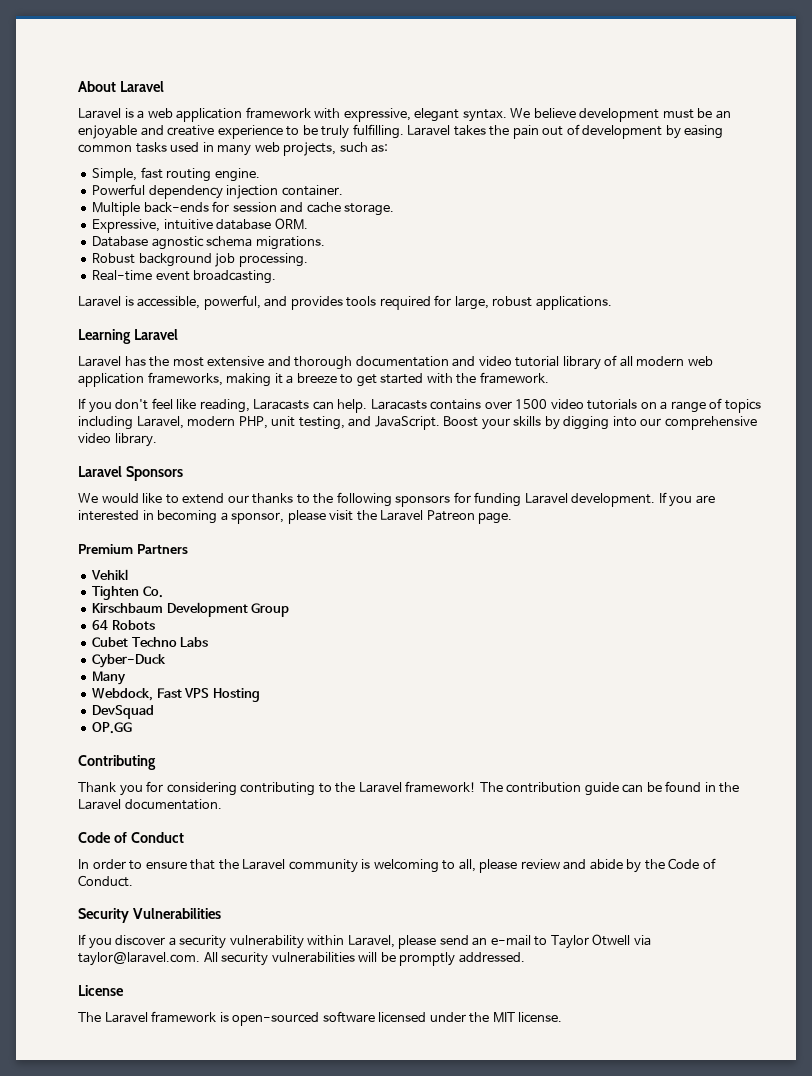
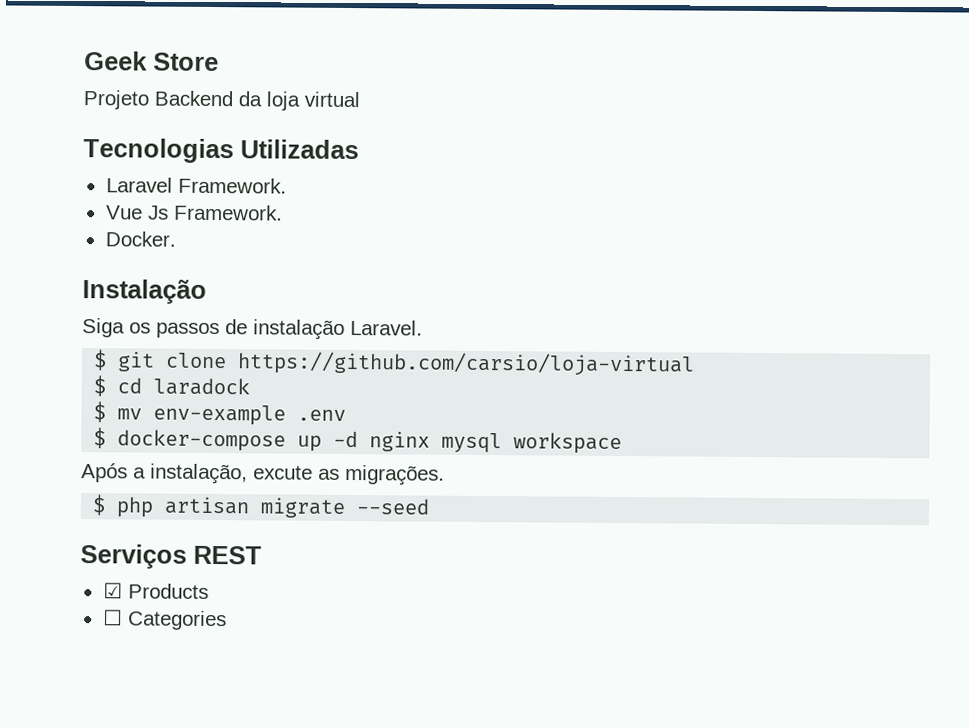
- About Laravel
- Laravel is a web application framework with expressive, elegant syntax. We believe development must be an enjoyable and creative experience to be truly fulfilling. Laravel takes the pain out of development by easing common tasks used in many web projects, such as:
- Simple, fast routing engine.
- Powerful dependency injection container.
- Multiple back-ends for session and cache storage.
- Expressive, intuitive database ORM.
- Database agnostic schema migrations.
- Robust background job processing.
- Real-time event broadcasting.
- Laravel is accessible, powerful, and provides tools required for large, robust applications.
- Learning Laravel
- Laravel has the most extensive and thorough documentation and video tutorial library of all modern web application frameworks, making it a breeze to get started with the framework.
- If you don't feel like reading, Laracasts can help. Laracasts contains over 1500 video tutorials on a range of topics including Laravel, modern PHP, unit testing, and JavaScript. Boost your skills by digging into our comprehensive video library.
- Laravel Sponsors
- We would like to extend our thanks to the following sponsors for funding Laravel development. If you are interested in becoming a sponsor, please visit the Laravel Patreon page.
- Premium Partners
- Vehikl
- Tighten Co.
- Kirschbaum Development Group
- 64 Robots
- Cubet Techno Labs
- Cyber-Duck
- Many
- Webdock, Fast VPS Hosting
- DevSquad
- OP.GG
- Contributing
- Thank you for considering contributing to the Laravel framework! The contribution guide can be found in the Laravel documentation.
- Code of Conduct
- In order to ensure that the Laravel community is welcoming to all, please review and abide by the Code of Conduct.
- Security Vulnerabilities
- If you discover a security vulnerability within Laravel, please send an e-mail to Taylor Otwell via taylor@laravel.com. All security vulnerabilities will be promptly addressed.
- License
- The Laravel framework is open-sourced software licensed under the MIT license.
+ Geek Store
+ Projeto Backend da loja virtual
+ Tecnologias Utilizadas
+ Laravel Framework.
+ Vue Js Framework.
+ Docker.
+ Instalação
+ Siga os passos de instalação Laravel.
+ $ git clone https://github.com/carsio/loja-virtual
+ $ cd laradock
+ $ mv env-example .env
+ $ docker-compose up -d nginx mysql workspace
+ Após a instalação, excute as migrações.
+ $ php artisan migrate --seed
+ Serviços REST
+ ☑ Products
+ ☐ Categories

